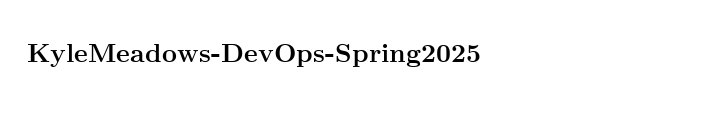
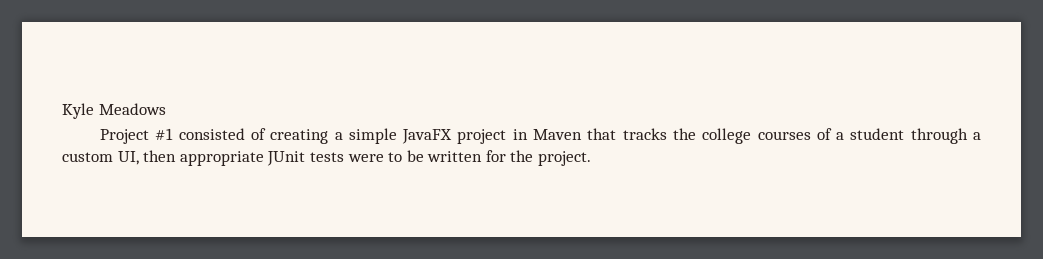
- KyleMeadows-DevOps-Spring2025
+ Kyle Meadows
+ Project #1 consisted of creating a simple JavaFX project in Maven that tracks the college courses of a student through a custom UI, then appropriate JUnit tests were to be written for the project.

